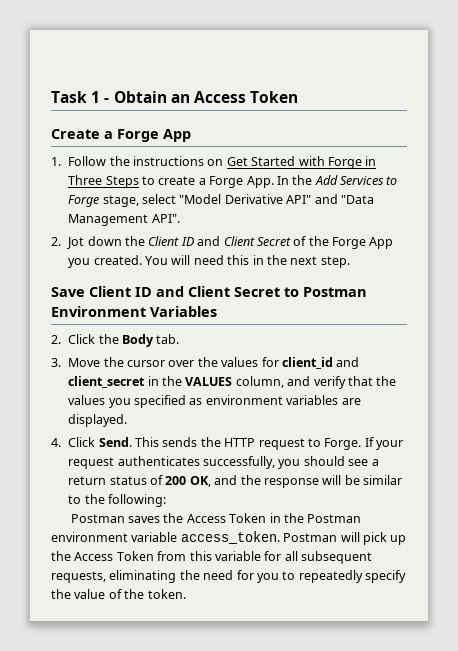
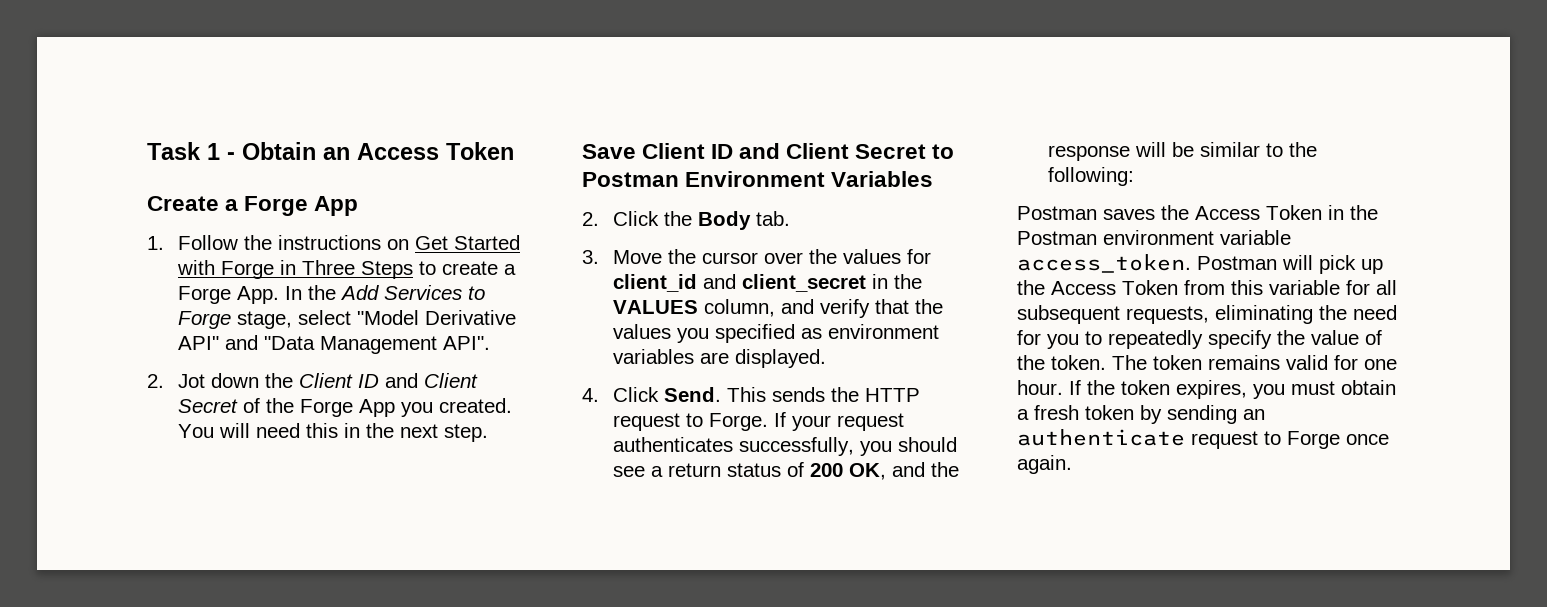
+ The token remains valid for one hour. If the token expires, you must obtain a fresh token by sending an authenticate request to Forge once again.

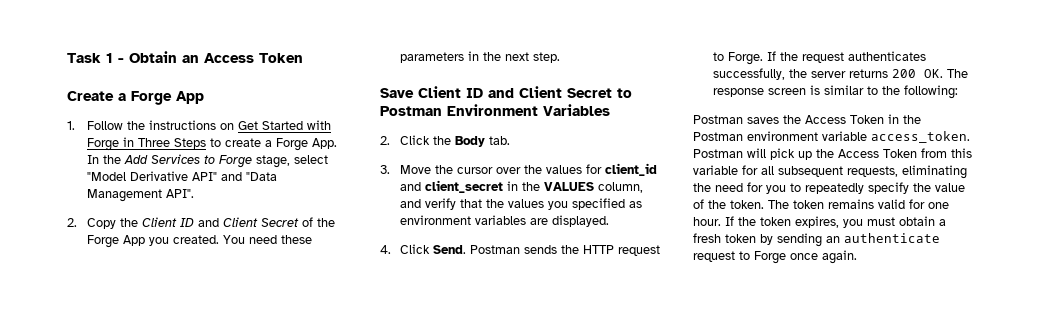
- 2. Jot down the Client ID and Client Secret of the Forge App you created.
+ 2. Copy the Client ID and Client Secret of the Forge App you created.
- You will need this in the next step.
+ You need these parameters in the next step.
- This sends the HTTP request to Forge.
+ Postman sends the HTTP request to Forge.
- If your request authenticates successfully, you should see a return status of 200 OK, and the response will be similar to the following:
+ If the request authenticates successfully, the server returns 200 OK. The response screen is similar to the following:

